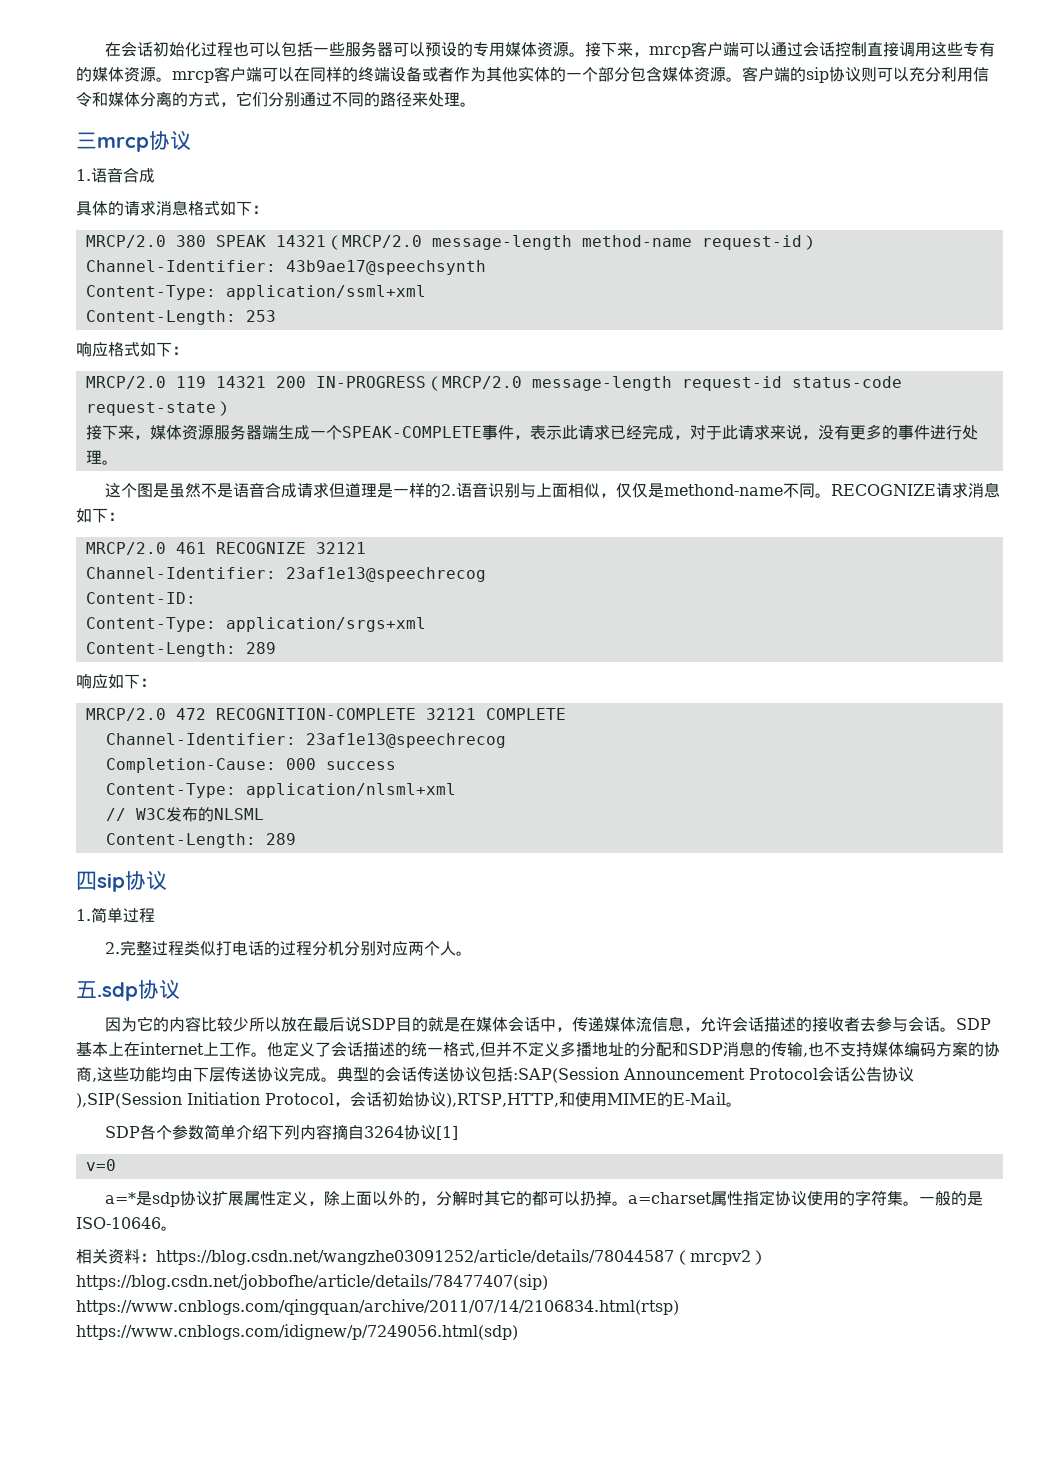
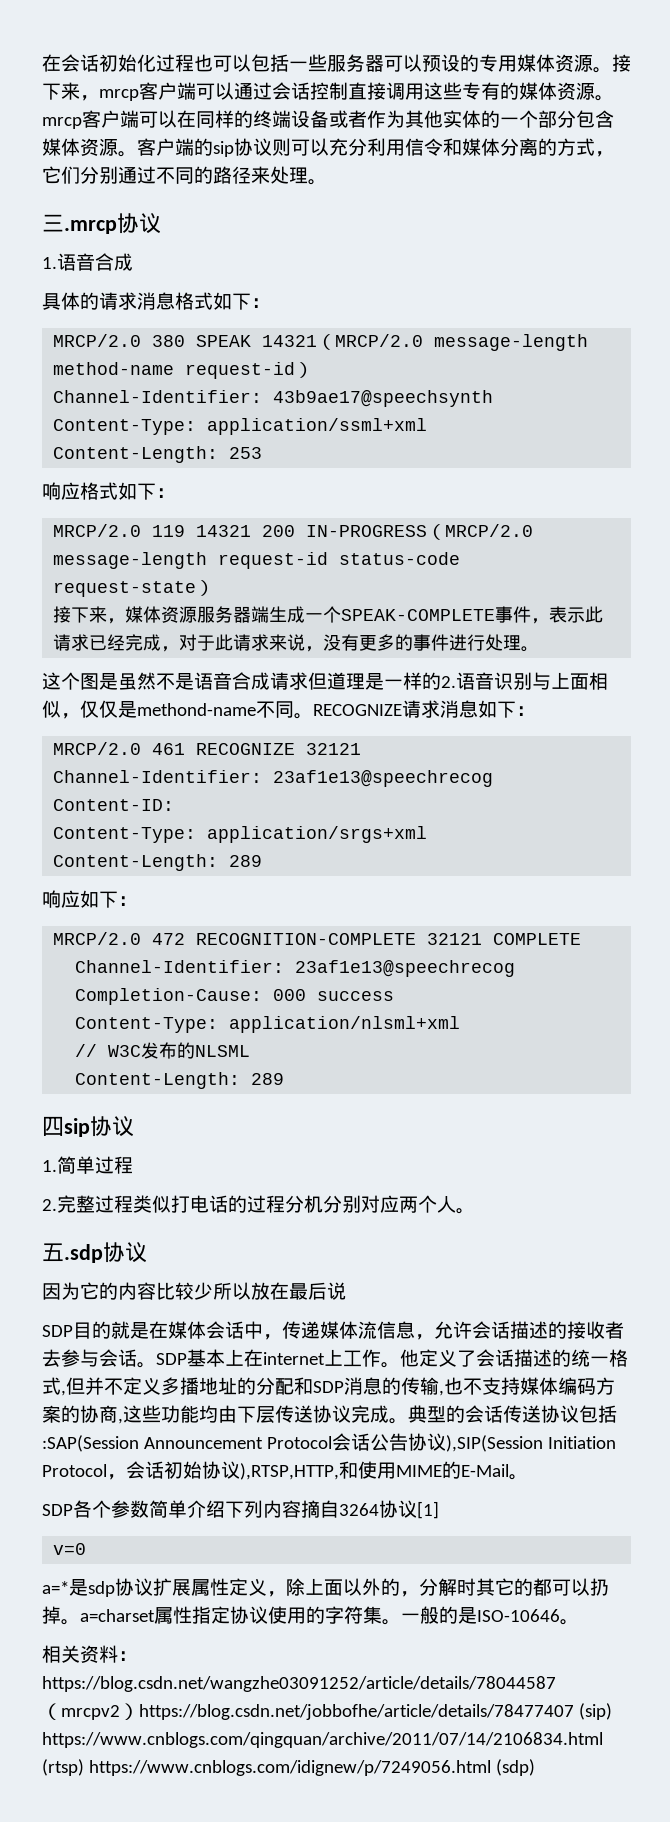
- 三mrcp协议
+ 三.mrcp协议
- 因为它的内容比较少所以放在最后说SDP目的就是在媒体会话中，传递媒体流信息，允许会话描述的接收者去参与会话。
+ 因为它的内容比较少所以放在最后说
+ SDP目的就是在媒体会话中，传递媒体流信息，允许会话描述的接收者去参与会话。
- 相关资料：https://blog.csdn.net/wangzhe03091252/article/details/78044587（mrcpv2）https://blog.csdn.net/jobbofhe/article/details/78477407(sip) https://www.cnblogs.com/qingquan/archive/2011/07/14/2106834.html(rtsp) https://www.cnblogs.com/idignew/p/7249056.html(sdp)
+ 相关资料：https://blog.csdn.net/wangzhe03091252/article/details/78044587（mrcpv2）https://blog.csdn.net/jobbofhe/article/details/78477407 (sip) https://www.cnblogs.com/qingquan/archive/2011/07/14/2106834.html (rtsp) https://www.cnblogs.com/idignew/p/7249056.html (sdp)

